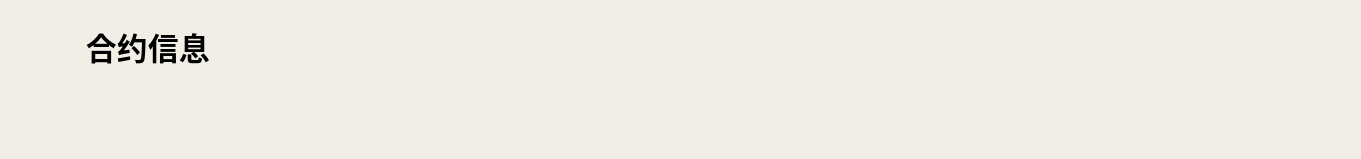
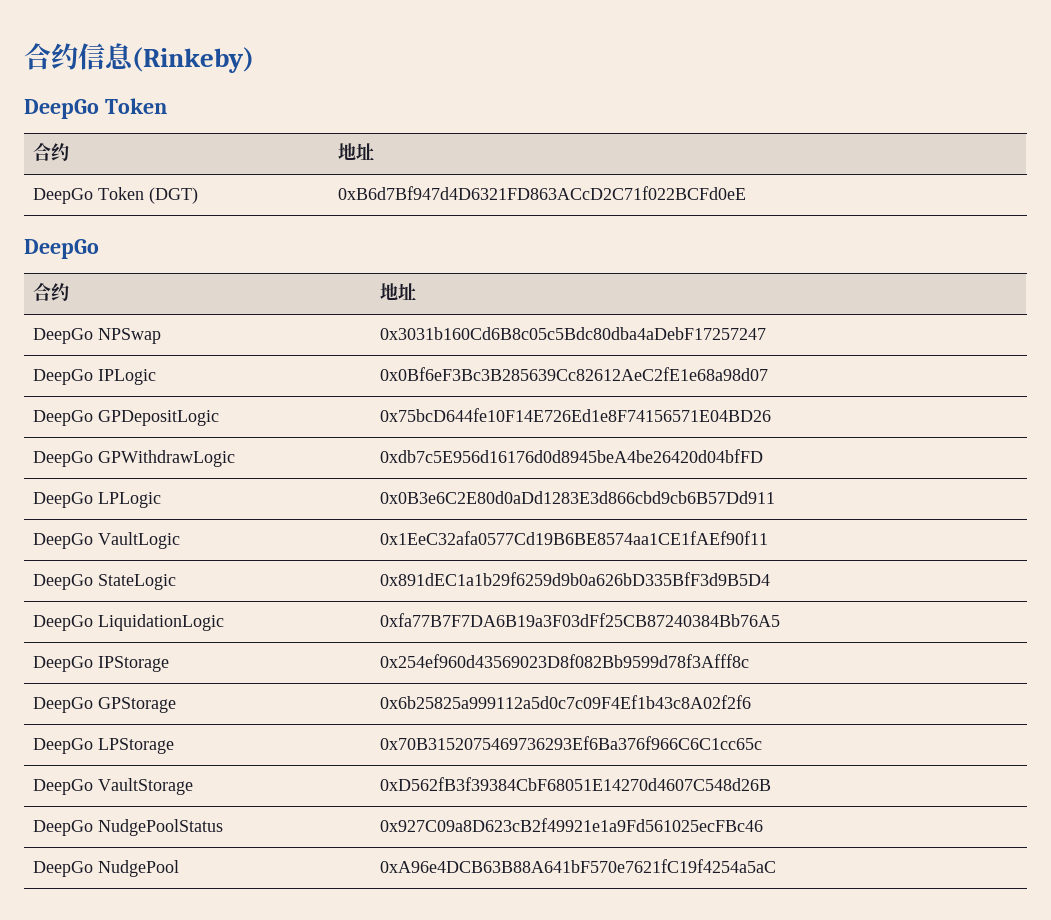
- 合约信息
+ 合约信息(Rinkeby)
+ DeepGo Token
+ 合约 | 地址
+ DeepGo Token (DGT) | 0xB6d7Bf947d4D6321FD863ACcD2C71f022BCFd0eE
+ DeepGo
+ 合约 | 地址
+ DeepGo NPSwap | 0x3031b160Cd6B8c05c5Bdc80dba4aDebF17257247
+ DeepGo IPLogic | 0x0Bf6eF3Bc3B285639Cc82612AeC2fE1e68a98d07
+ DeepGo GPDepositLogic | 0x75bcD644fe10F14E726Ed1e8F74156571E04BD26
+ DeepGo GPWithdrawLogic | 0xdb7c5E956d16176d0d8945beA4be26420d04bfFD
+ DeepGo LPLogic | 0x0B3e6C2E80d0aDd1283E3d866cbd9cb6B57Dd911
+ DeepGo VaultLogic | 0x1EeC32afa0577Cd19B6BE8574aa1CE1fAEf90f11
+ DeepGo StateLogic | 0x891dEC1a1b29f6259d9b0a626bD335BfF3d9B5D4
+ DeepGo LiquidationLogic | 0xfa77B7F7DA6B19a3F03dFf25CB87240384Bb76A5
+ DeepGo IPStorage | 0x254ef960d43569023D8f082Bb9599d78f3Afff8c
+ DeepGo GPStorage | 0x6b25825a999112a5d0c7c09F4Ef1b43c8A02f2f6
+ DeepGo LPStorage | 0x70B3152075469736293Ef6Ba376f966C6C1cc65c
+ DeepGo VaultStorage | 0xD562fB3f39384CbF68051E14270d4607C548d26B
+ DeepGo NudgePoolStatus | 0x927C09a8D623cB2f49921e1a9Fd561025ecFBc46
+ DeepGo NudgePool | 0xA96e4DCB63B88A641bF570e7621fC19f4254a5aC

